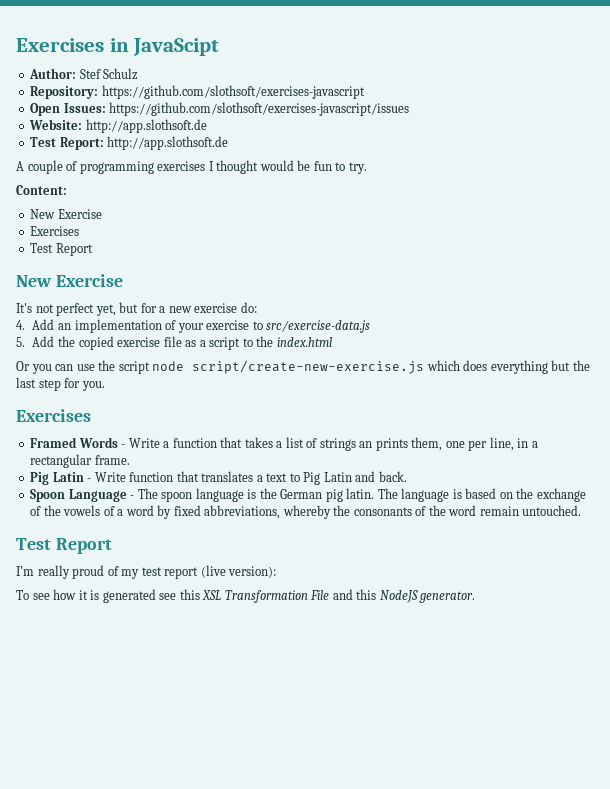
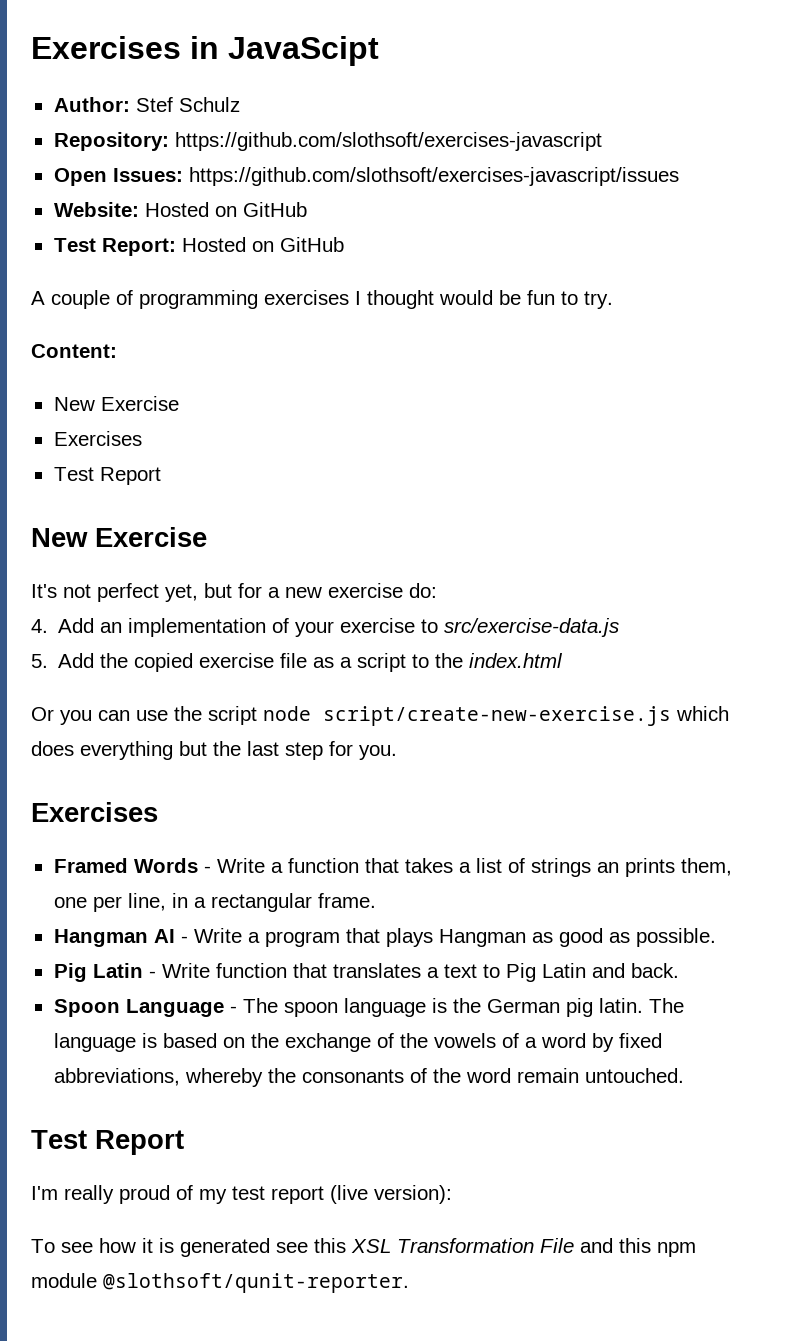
- Website: http://app.slothsoft.de
+ Website: Hosted on GitHub
- Test Report: http://app.slothsoft.de
+ Test Report: Hosted on GitHub
+ Hangman AI - Write a program that plays Hangman as good as possible.
- To see how it is generated see this XSL Transformation File and this NodeJS generator.
+ To see how it is generated see this XSL Transformation File and this npm module @slothsoft/qunit-reporter.

